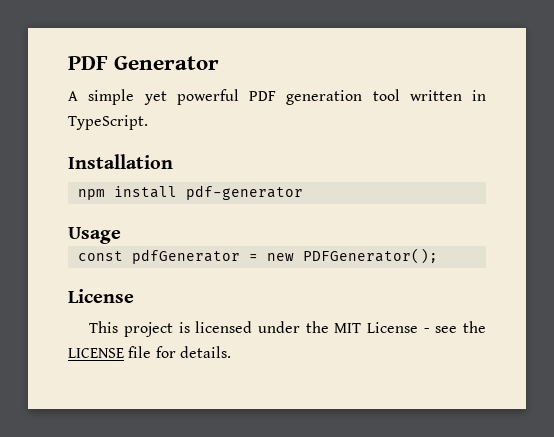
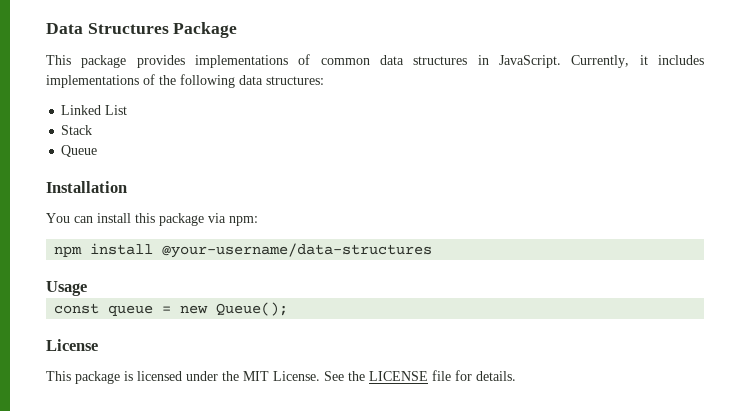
- PDF Generator
- A simple yet powerful PDF generation tool written in TypeScript.
+ Data Structures Package
+ This package provides implementations of common data structures in JavaScript. Currently, it includes implementations of the following data structures:
+ Linked List
+ Stack
+ Queue
  Installation
+ You can install this package via npm:
- npm install pdf-generator
+ npm install @your-username/data-structures
- const pdfGenerator = new PDFGenerator();
+ const queue = new Queue();
- This project is licensed under the MIT License - see the LICENSE file for details.
+ This package is licensed under the MIT License. See the LICENSE file for details.

